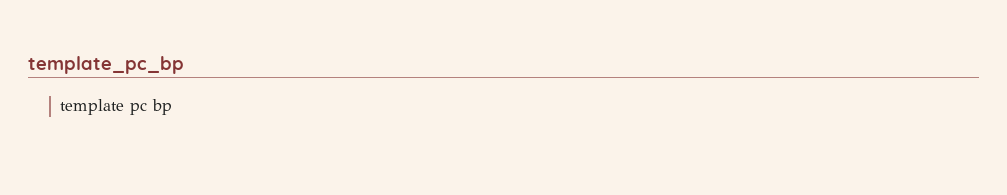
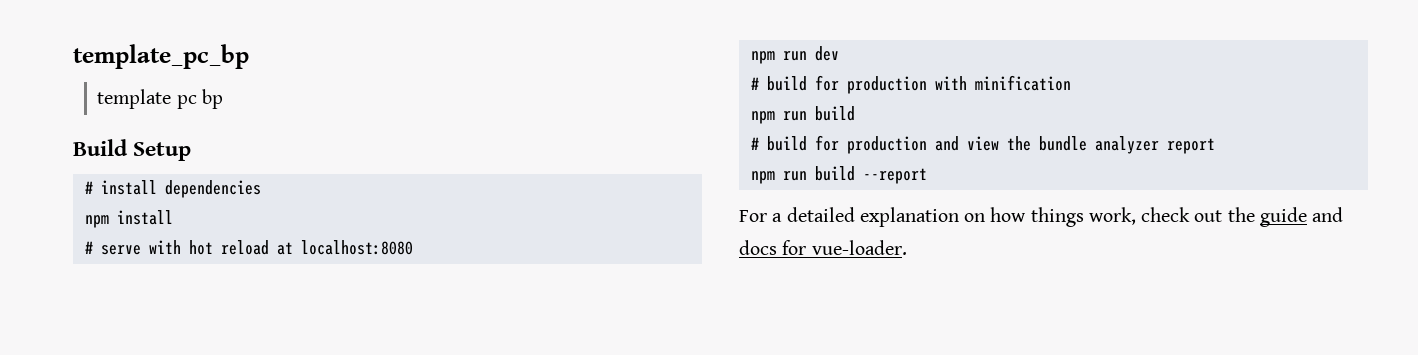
+ Build Setup
+ # install dependencies
+ npm install
+ # serve with hot reload at localhost:8080
+ npm run dev
+ # build for production with minification
+ npm run build
+ # build for production and view the bundle analyzer report
+ npm run build --report
+ For a detailed explanation on how things work, check out the guide and docs for vue-loader.

